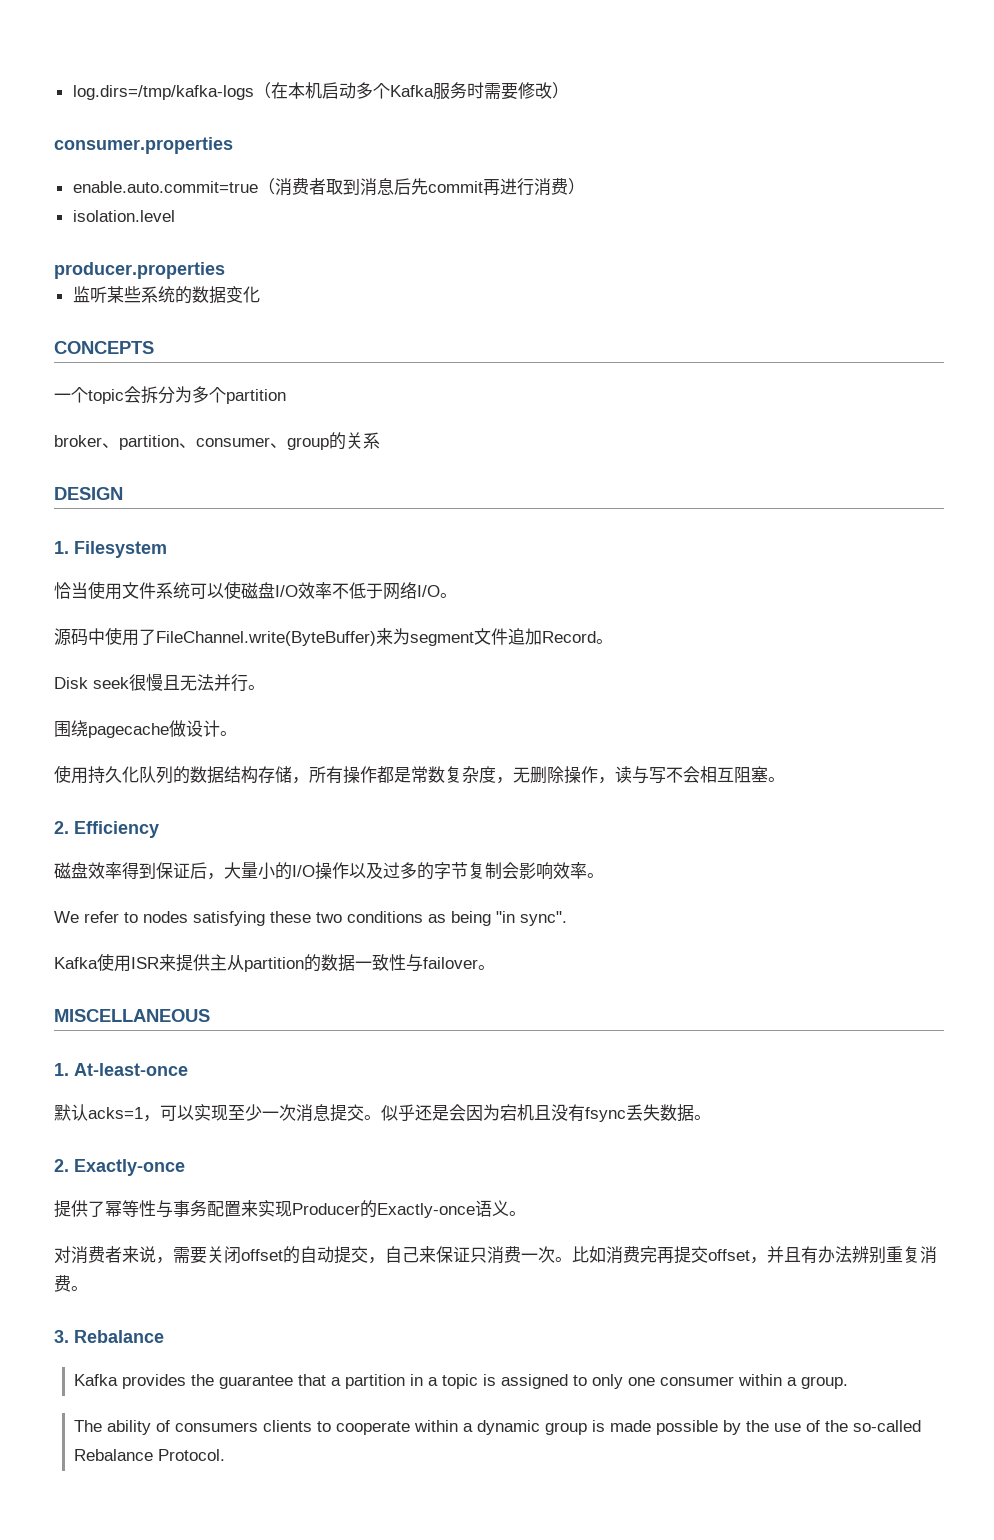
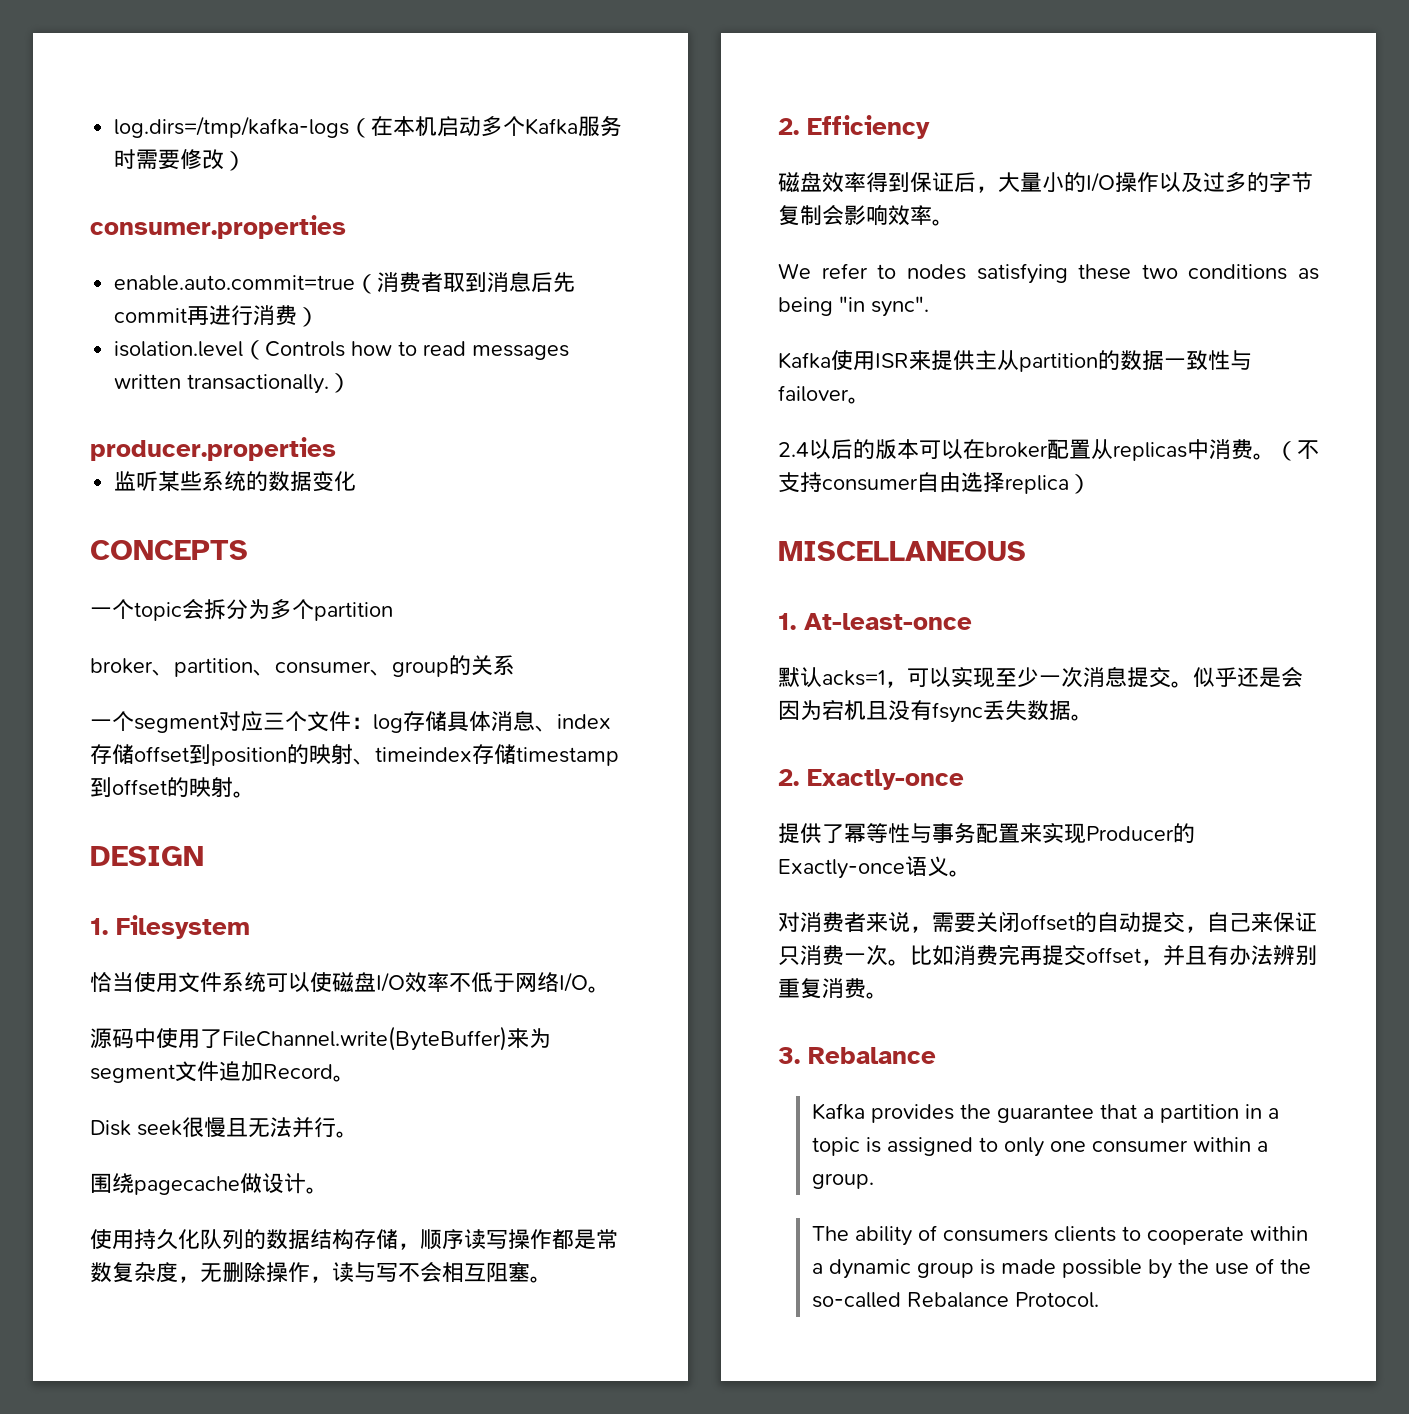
- isolation.level
+ isolation.level（Controls how to read messages written transactionally.）
+ 一个segment对应三个文件：log存储具体消息、index存储offset到position的映射、timeindex存储timestamp到offset的映射。
- 使用持久化队列的数据结构存储，所有操作都是常数复杂度，无删除操作，读与写不会相互阻塞。
+ 使用持久化队列的数据结构存储，顺序读写操作都是常数复杂度，无删除操作，读与写不会相互阻塞。
+ 2.4以后的版本可以在broker配置从replicas中消费。（不支持consumer自由选择replica）

